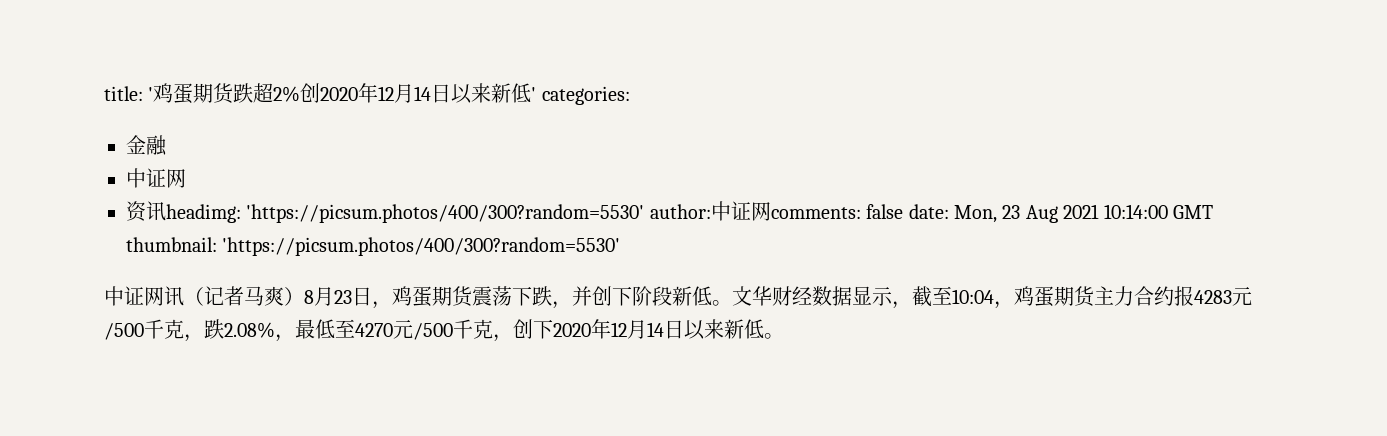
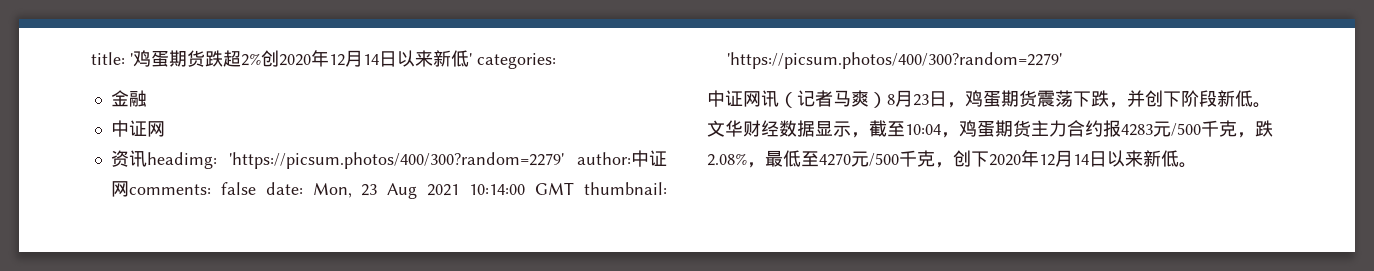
- 资讯headimg: 'https://picsum.photos/400/300?random=5530' author:中证网comments: false date: Mon, 23 Aug 2021 10:14:00 GMT thumbnail: 'https://picsum.photos/400/300?random=5530'
+ 资讯headimg: 'https://picsum.photos/400/300?random=2279' author:中证网comments: false date: Mon, 23 Aug 2021 10:14:00 GMT thumbnail: 'https://picsum.photos/400/300?random=2279'

